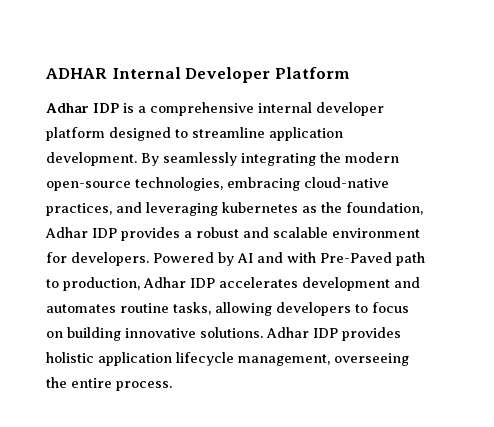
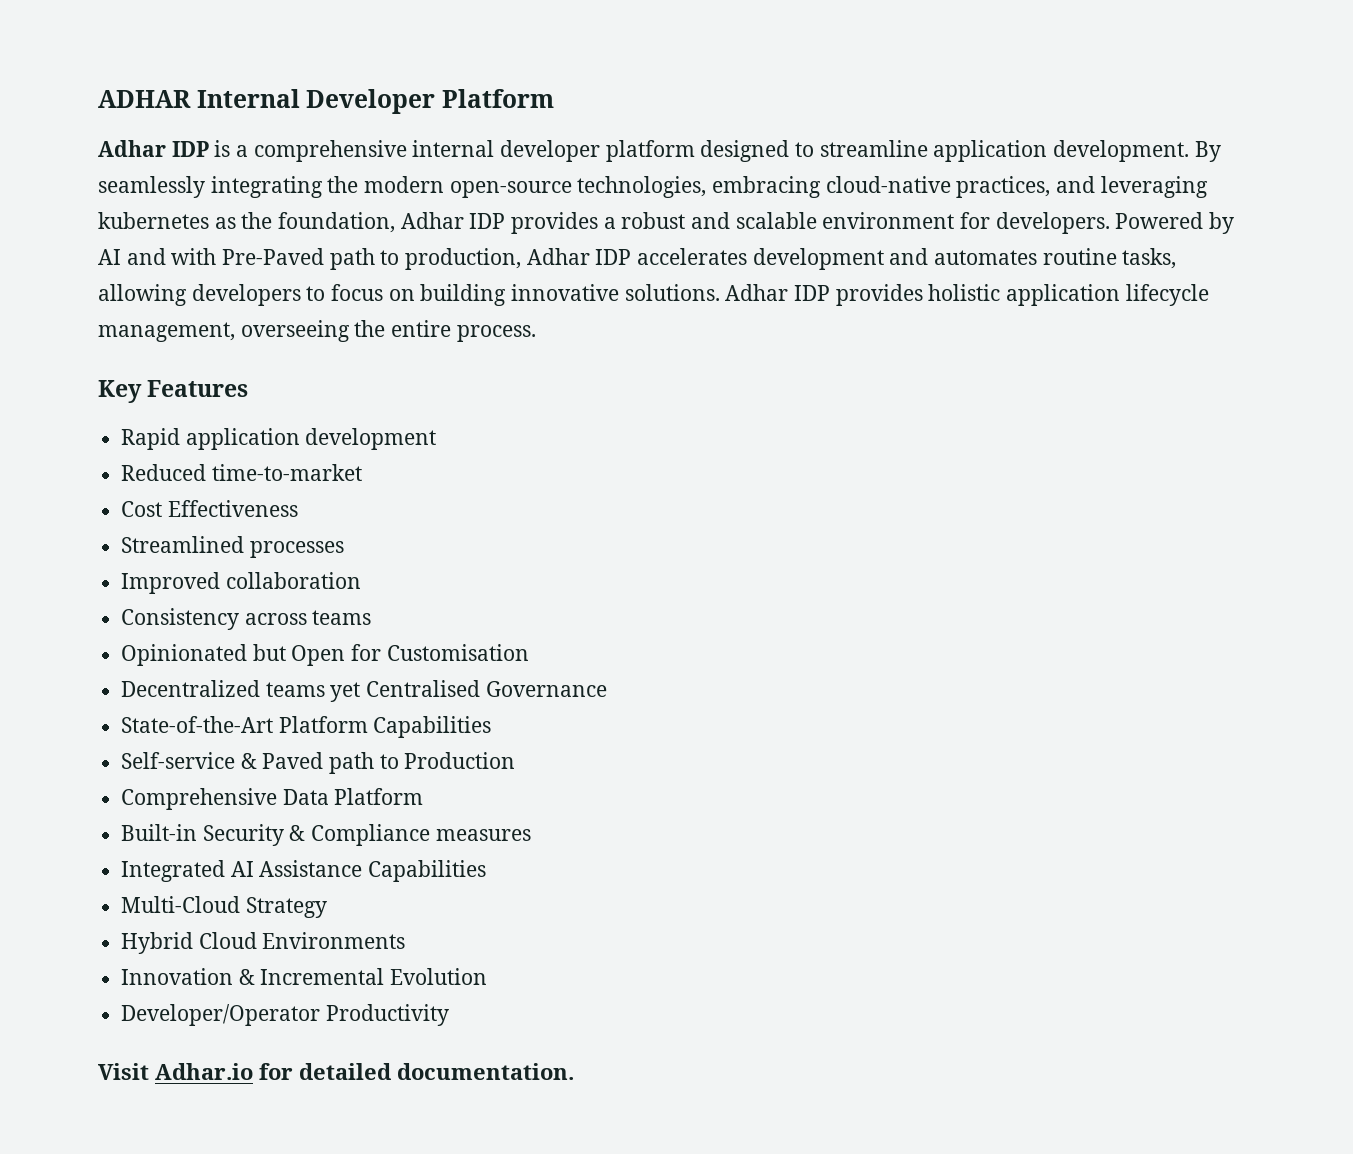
+ Key Features
+ Rapid application development
+ Reduced time-to-market
+ Cost Effectiveness
+ Streamlined processes
+ Improved collaboration
+ Consistency across teams
+ Opinionated but Open for Customisation
+ Decentralized teams yet Centralised Governance
+ State-of-the-Art Platform Capabilities
+ Self-service & Paved path to Production
+ Comprehensive Data Platform
+ Built-in Security & Compliance measures
+ Integrated AI Assistance Capabilities
+ Multi-Cloud Strategy
+ Hybrid Cloud Environments
+ Innovation & Incremental Evolution
+ Developer/Operator Productivity
+ Visit Adhar.io for detailed documentation.

